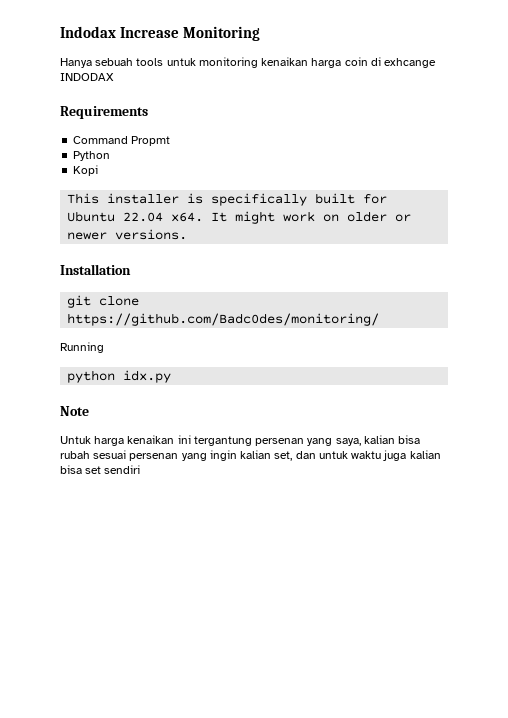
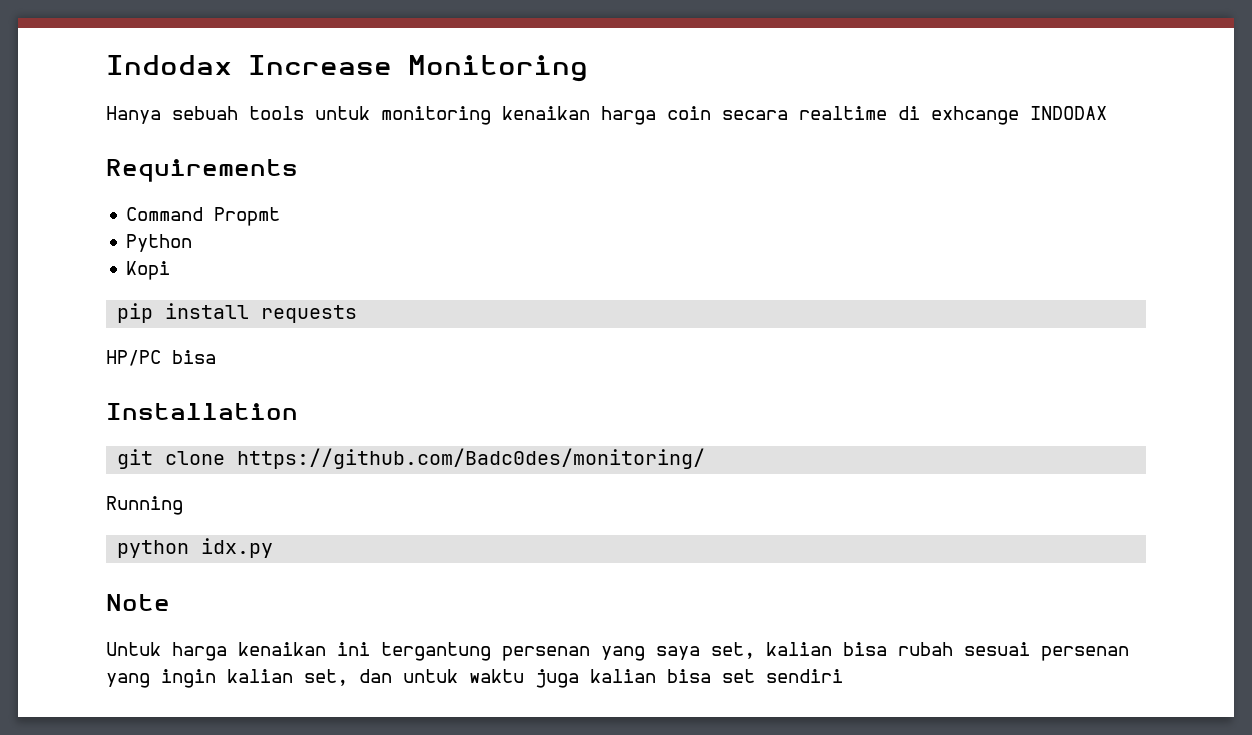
- Hanya sebuah tools untuk monitoring kenaikan harga coin di exhcange INDODAX
+ Hanya sebuah tools untuk monitoring kenaikan harga coin secara realtime di exhcange INDODAX
- This installer is specifically built for Ubuntu 22.04 x64. It might work on older or newer versions.
+ pip install requests
+ HP/PC bisa
- Untuk harga kenaikan ini tergantung persenan yang saya, kalian bisa rubah sesuai persenan yang ingin kalian set, dan untuk waktu juga kalian bisa set sendiri
+ Untuk harga kenaikan ini tergantung persenan yang saya set, kalian bisa rubah sesuai persenan yang ingin kalian set, dan untuk waktu juga kalian bisa set sendiri

